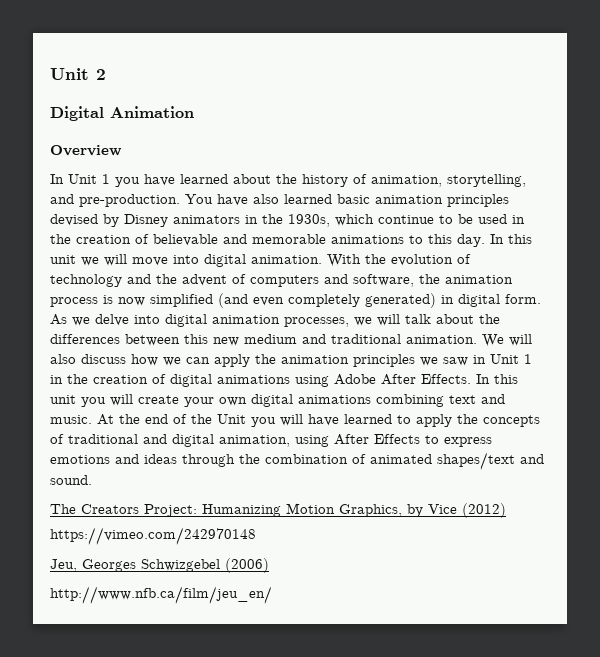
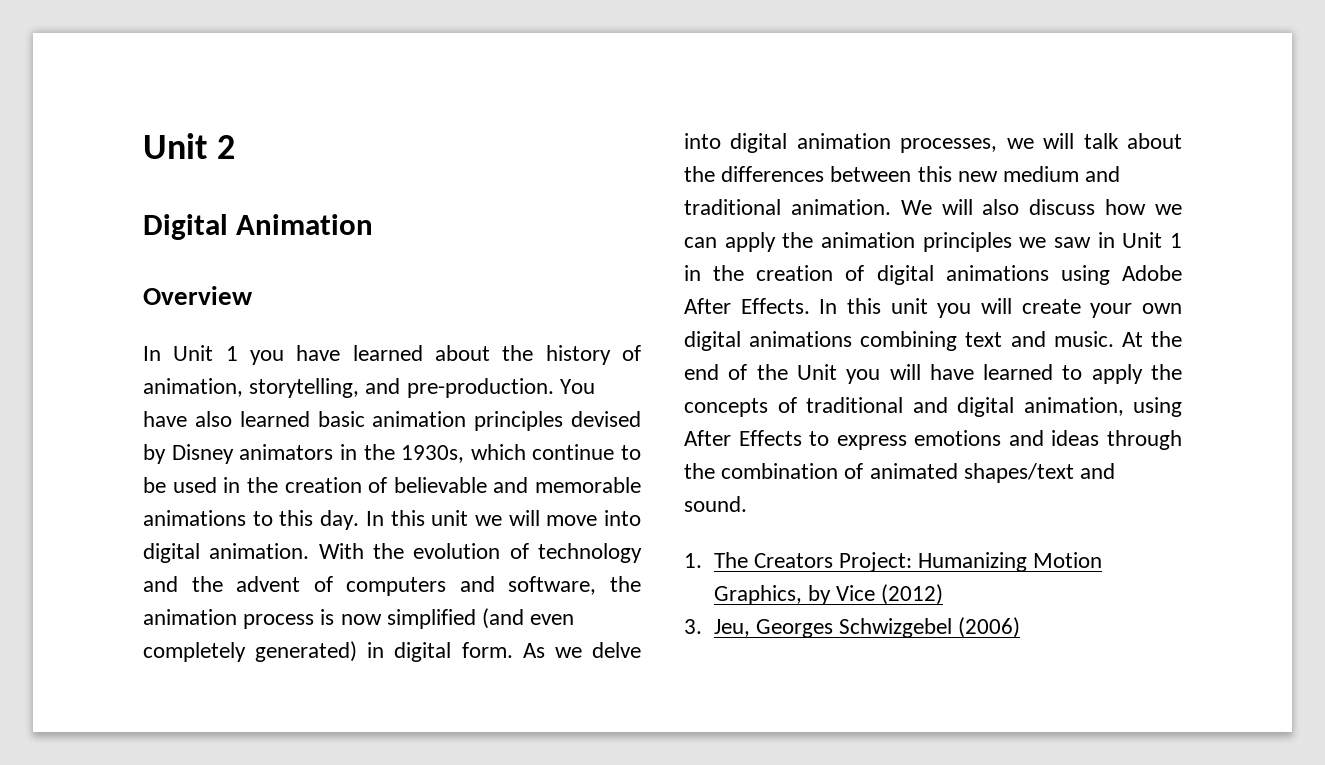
- The Creators Project: Humanizing Motion Graphics, by Vice (2012)
+ 1. The Creators Project: Humanizing Motion Graphics, by Vice (2012)
- https://vimeo.com/242970148
- Jeu, Georges Schwizgebel (2006)
+ 3. Jeu, Georges Schwizgebel (2006)
- http://www.nfb.ca/film/jeu_en/

